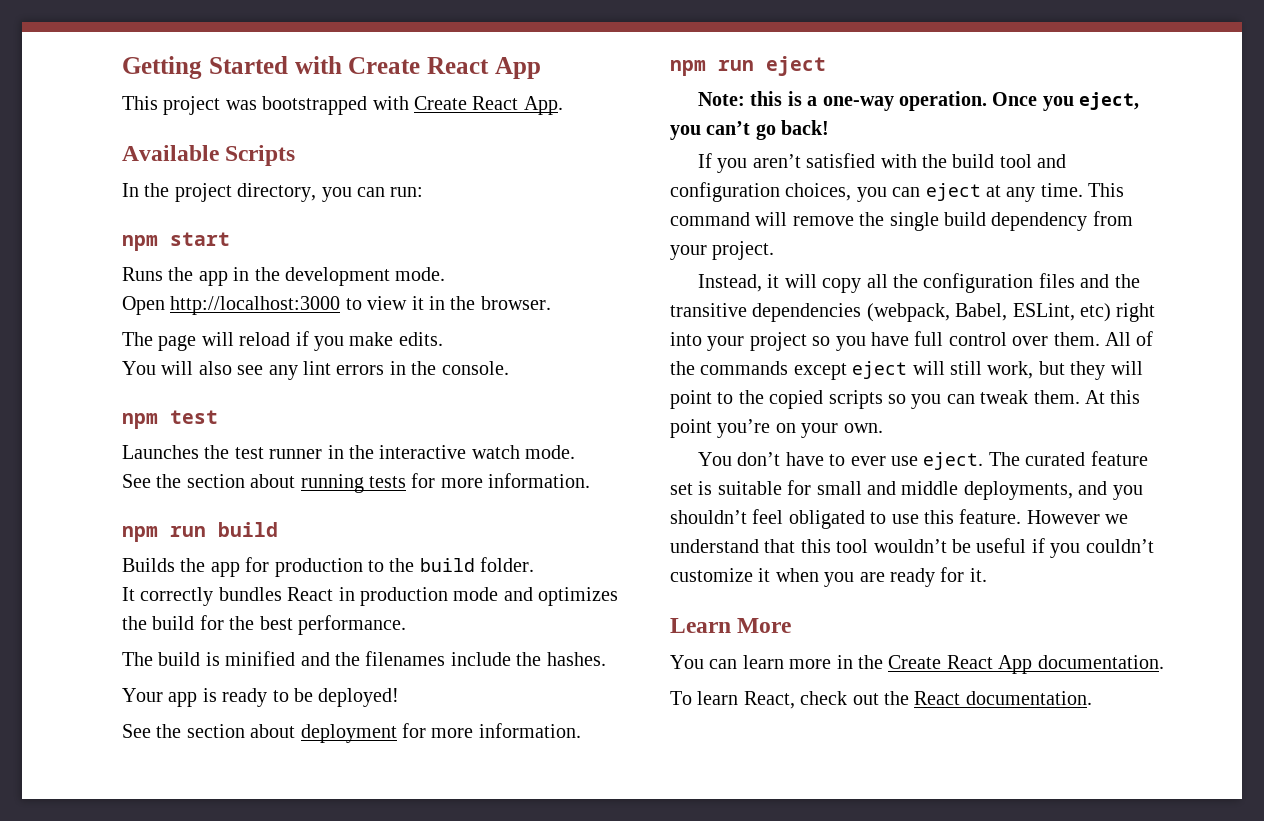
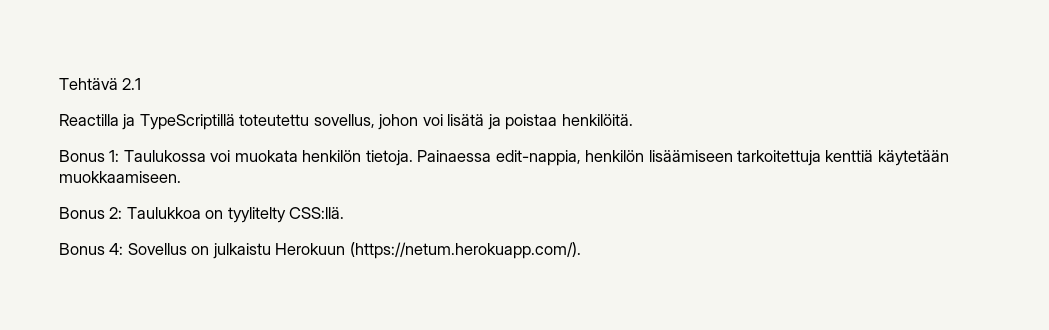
- Getting Started with Create React App
- This project was bootstrapped with Create React App.
- Available Scripts
- In the project directory, you can run:
- npm start
- Runs the app in the development mode.
- Open http://localhost:3000 to view it in the browser.
- The page will reload if you make edits.
- You will also see any lint errors in the console.
- npm test
- Launches the test runner in the interactive watch mode.
- See the section about running tests for more information.
- npm run build
- Builds the app for production to the build folder.
- It correctly bundles React in production mode and optimizes the build for the best performance.
- The build is minified and the filenames include the hashes.
- Your app is ready to be deployed!
- See the section about deployment for more information.
- npm run eject
- Note: this is a one-way operation. Once you eject, you can’t go back!
- If you aren’t satisfied with the build tool and configuration choices, you can eject at any time. This command will remove the single build dependency from your project.
- Instead, it will copy all the configuration files and the transitive dependencies (webpack, Babel, ESLint, etc) right into your project so you have full control over them. All of the commands except eject will still work, but they will point to the copied scripts so you can tweak them. At this point you’re on your own.
- You don’t have to ever use eject. The curated feature set is suitable for small and middle deployments, and you shouldn’t feel obligated to use this feature. However we understand that this tool wouldn’t be useful if you couldn’t customize it when you are ready for it.
- Learn More
- You can learn more in the Create React App documentation.
- To learn React, check out the React documentation.
+ Tehtävä 2.1
+ Reactilla ja TypeScriptillä toteutettu sovellus, johon voi lisätä ja poistaa henkilöitä.
+ Bonus 1: Taulukossa voi muokata henkilön tietoja. Painaessa edit-nappia, henkilön lisäämiseen tarkoitettuja kenttiä käytetään muokkaamiseen.
+ Bonus 2: Taulukkoa on tyylitelty CSS:llä.
+ Bonus 4: Sovellus on julkaistu Herokuun (https://netum.herokuapp.com/).

